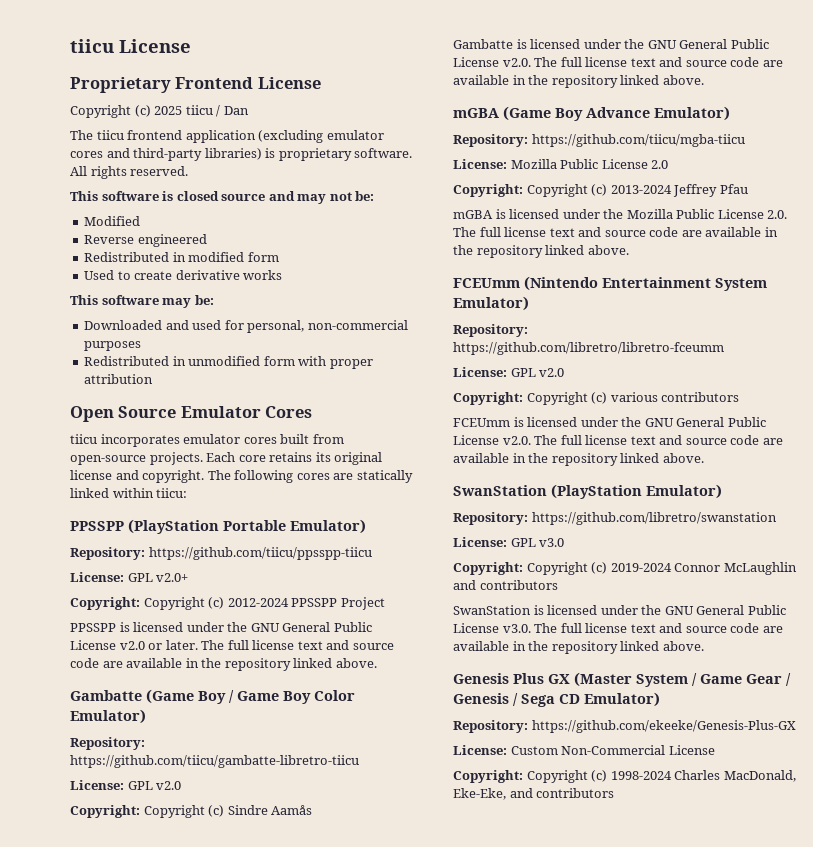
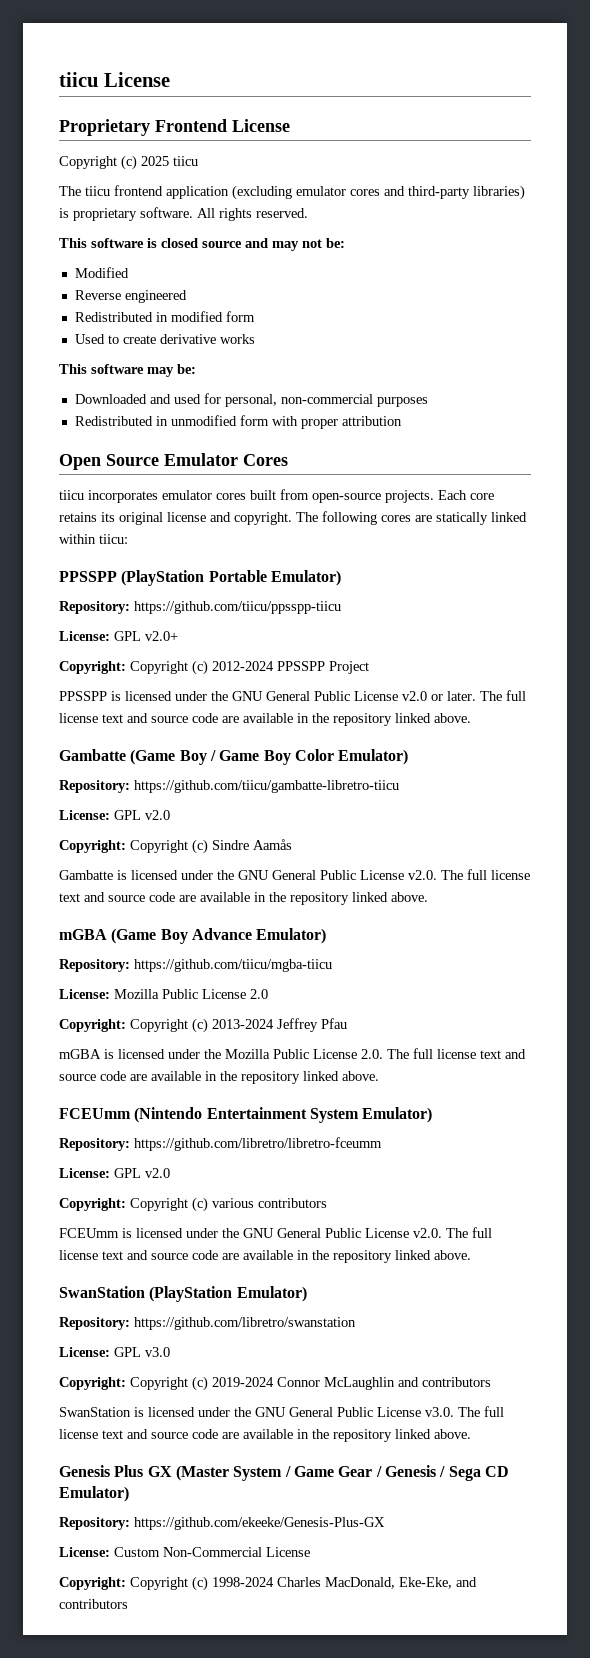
- Copyright (c) 2025 tiicu / Dan
+ Copyright (c) 2025 tiicu

